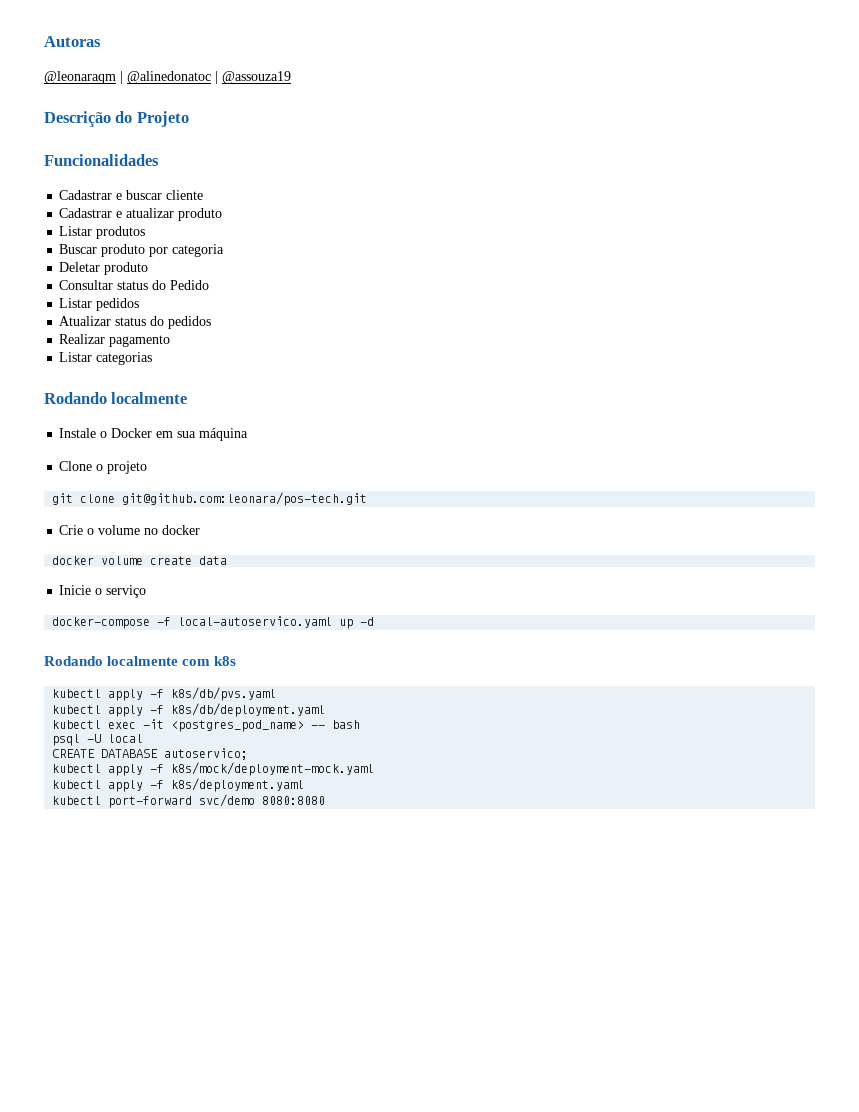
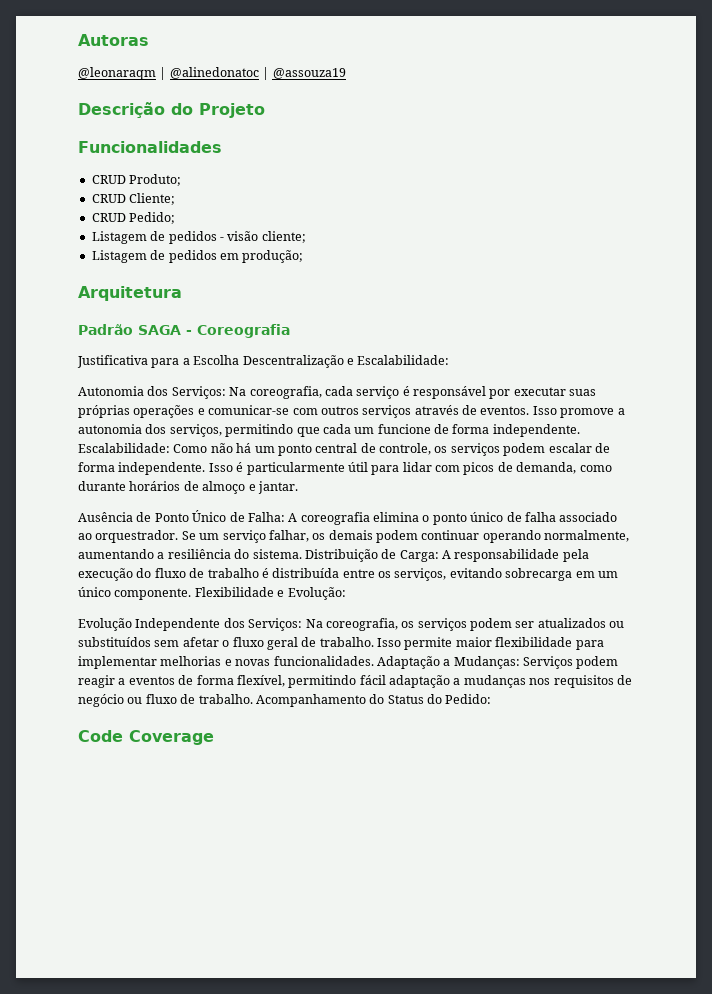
- Cadastrar e buscar cliente
- Cadastrar e atualizar produto
- Listar produtos
- Buscar produto por categoria
- Deletar produto
- Consultar status do Pedido
- Listar pedidos
- Atualizar status do pedidos
- Realizar pagamento
- Listar categorias
- Rodando localmente
- Instale o Docker em sua máquina
- Clone o projeto
- git clone git@github.com:leonara/pos-tech.git
- Crie o volume no docker
- docker volume create data
- Inicie o serviço
- docker-compose -f local-autoservico.yaml up -d
- Rodando localmente com k8s
- kubectl apply -f k8s/db/pvs.yaml
- kubectl apply -f k8s/db/deployment.yaml
- kubectl exec -it <postgres_pod_name> -- bash
- psql -U local
- CREATE DATABASE autoservico;
- kubectl apply -f k8s/mock/deployment-mock.yaml
- kubectl apply -f k8s/deployment.yaml
- kubectl port-forward svc/demo 8080:8080
+ CRUD Produto;
+ CRUD Cliente;
+ CRUD Pedido;
+ Listagem de pedidos - visão cliente;
+ Listagem de pedidos em produção;
+ Arquitetura
+ Padrão SAGA - Coreografia
+ Justificativa para a Escolha Descentralização e Escalabilidade:
+ Autonomia dos Serviços: Na coreografia, cada serviço é responsável por executar suas próprias operações e comunicar-se com outros serviços através de eventos. Isso promove a autonomia dos serviços, permitindo que cada um funcione de forma independente. Escalabilidade: Como não há um ponto central de controle, os serviços podem escalar de forma independente. Isso é particularmente útil para lidar com picos de demanda, como durante horários de almoço e jantar.
+ Ausência de Ponto Único de Falha: A coreografia elimina o ponto único de falha associado ao orquestrador. Se um serviço falhar, os demais podem continuar operando normalmente, aumentando a resiliência do sistema. Distribuição de Carga: A responsabilidade pela execução do fluxo de trabalho é distribuída entre os serviços, evitando sobrecarga em um único componente. Flexibilidade e Evolução:
+ Evolução Independente dos Serviços: Na coreografia, os serviços podem ser atualizados ou substituídos sem afetar o fluxo geral de trabalho. Isso permite maior flexibilidade para implementar melhorias e novas funcionalidades. Adaptação a Mudanças: Serviços podem reagir a eventos de forma flexível, permitindo fácil adaptação a mudanças nos requisitos de negócio ou fluxo de trabalho. Acompanhamento do Status do Pedido:
+ Code Coverage

